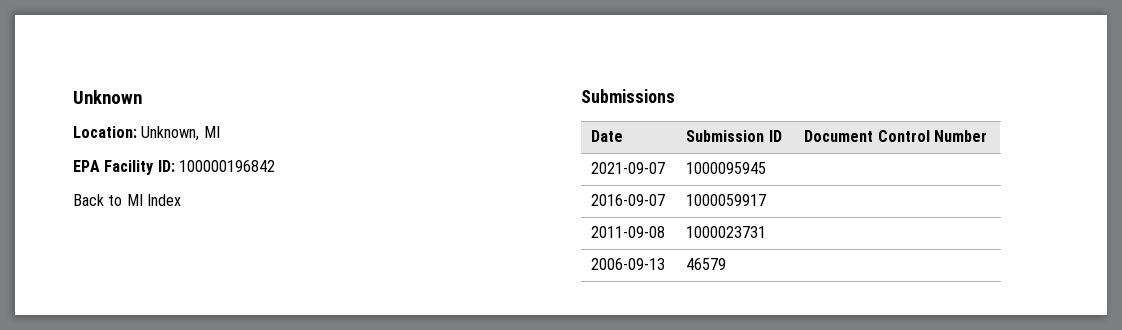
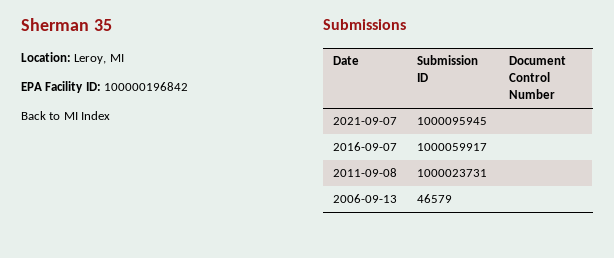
- Unknown
+ Sherman 35
- Location: Unknown, MI
+ Location: Leroy, MI

